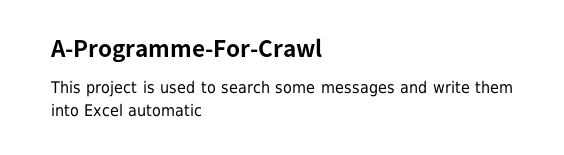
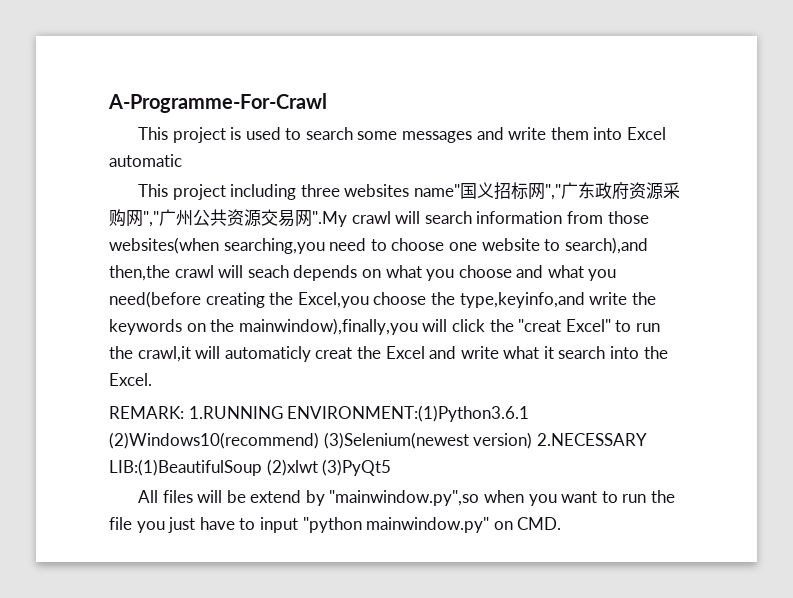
+ This project including three websites name"国义招标网","广东政府资源采购网","广州公共资源交易网".My crawl will search information from those websites(when searching,you need to choose one website to search),and then,the crawl will seach depends on what you choose and what you need(before creating the Excel,you choose the type,keyinfo,and write the keywords on the mainwindow),finally,you will click the "creat Excel" to run the crawl,it will automaticly creat the Excel and write what it search into the Excel.
+ REMARK: 1.RUNNING ENVIRONMENT:(1)Python3.6.1 (2)Windows10(recommend) (3)Selenium(newest version) 2.NECESSARY LIB:(1)BeautifulSoup (2)xlwt (3)PyQt5
+ All files will be extend by "mainwindow.py",so when you want to run the file you just have to input "python mainwindow.py" on CMD.

